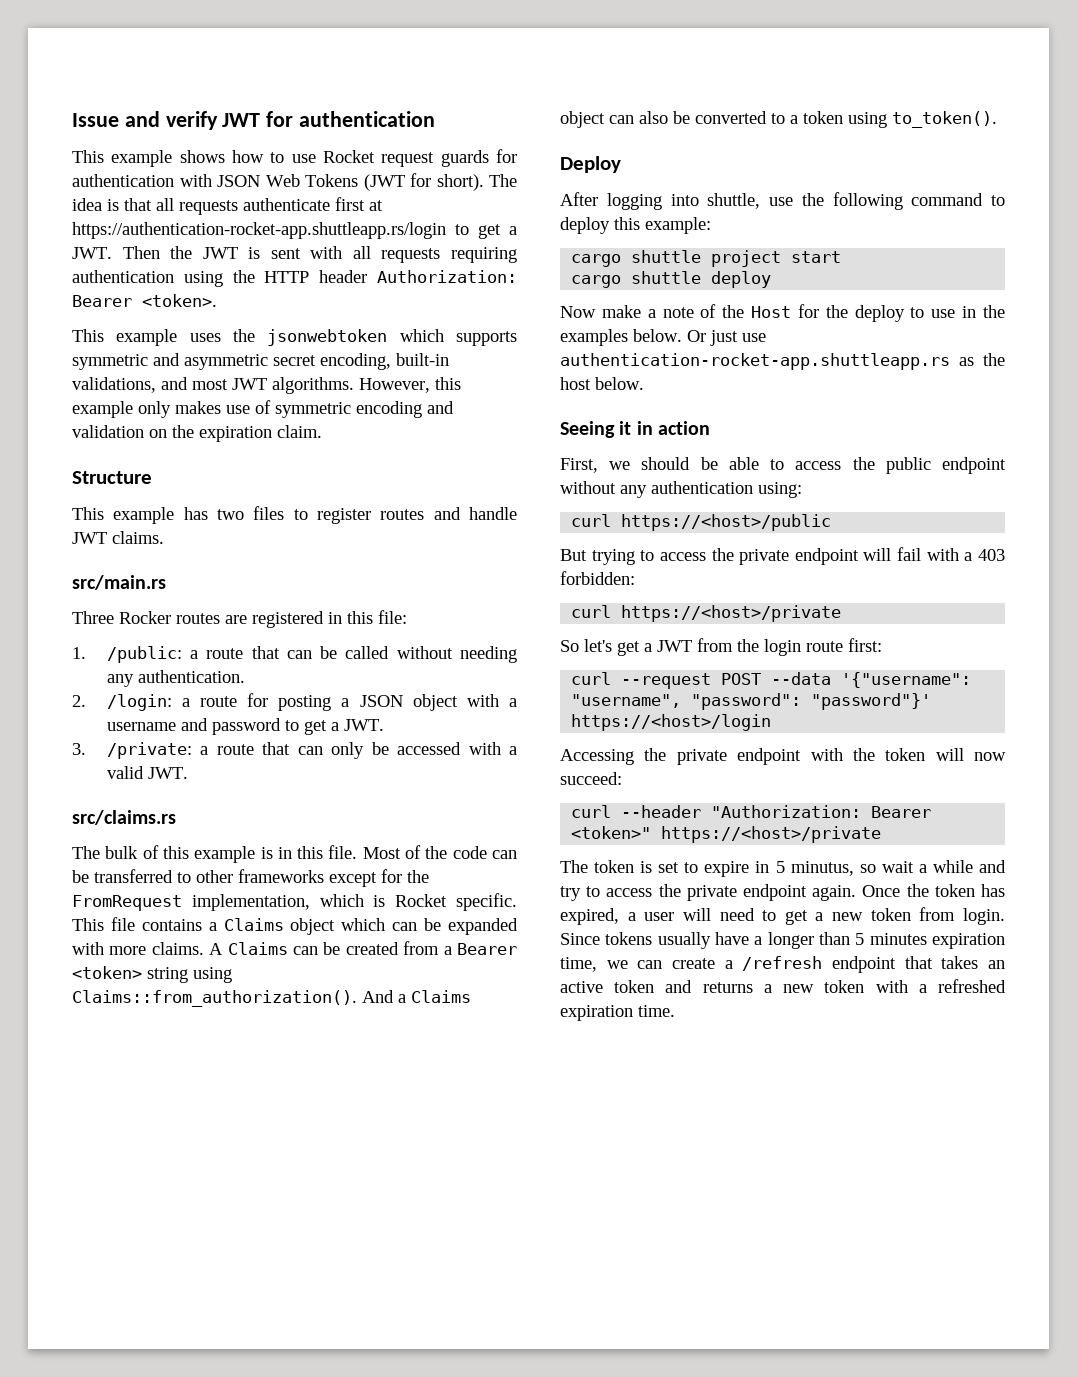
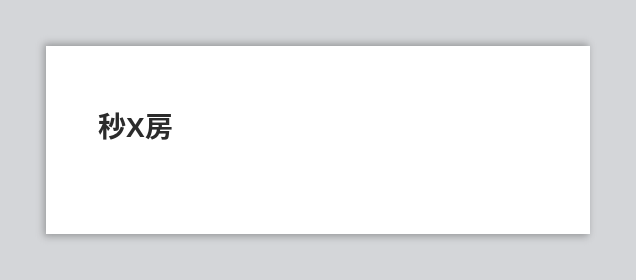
- Issue and verify JWT for authentication
- This example shows how to use Rocket request guards for authentication with JSON Web Tokens (JWT for short). The idea is that all requests authenticate first at https://authentication-rocket-app.shuttleapp.rs/login to get a JWT. Then the JWT is sent with all requests requiring authentication using the HTTP header Authorization: Bearer <token>.
- This example uses the jsonwebtoken which supports symmetric and asymmetric secret encoding, built-in validations, and most JWT algorithms. However, this example only makes use of symmetric encoding and validation on the expiration claim.
- Structure
- This example has two files to register routes and handle JWT claims.
- src/main.rs
- Three Rocker routes are registered in this file:
- 1. /public: a route that can be called without needing any authentication.
- 2. /login: a route for posting a JSON object with a username and password to get a JWT.
- 3. /private: a route that can only be accessed with a valid JWT.
- src/claims.rs
- The bulk of this example is in this file. Most of the code can be transferred to other frameworks except for the FromRequest implementation, which is Rocket specific. This file contains a Claims object which can be expanded with more claims. A Claims can be created from a Bearer <token> string using Claims::from_authorization(). And a Claims object can also be converted to a token using to_token().
- Deploy
- After logging into shuttle, use the following command to deploy this example:
- cargo shuttle project start
- cargo shuttle deploy
- Now make a note of the Host for the deploy to use in the examples below. Or just use authentication-rocket-app.shuttleapp.rs as the host below.
- Seeing it in action
- First, we should be able to access the public endpoint without any authentication using:
- curl https://<host>/public
- But trying to access the private endpoint will fail with a 403 forbidden:
- curl https://<host>/private
- So let's get a JWT from the login route first:
- curl --request POST --data '{"username": "username", "password": "password"}' https://<host>/login
- Accessing the private endpoint with the token will now succeed:
- curl --header "Authorization: Bearer <token>" https://<host>/private
- The token is set to expire in 5 minutus, so wait a while and try to access the private endpoint again. Once the token has expired, a user will need to get a new token from login. Since tokens usually have a longer than 5 minutes expiration time, we can create a /refresh endpoint that takes an active token and returns a new token with a refreshed expiration time.
+ 秒X房

